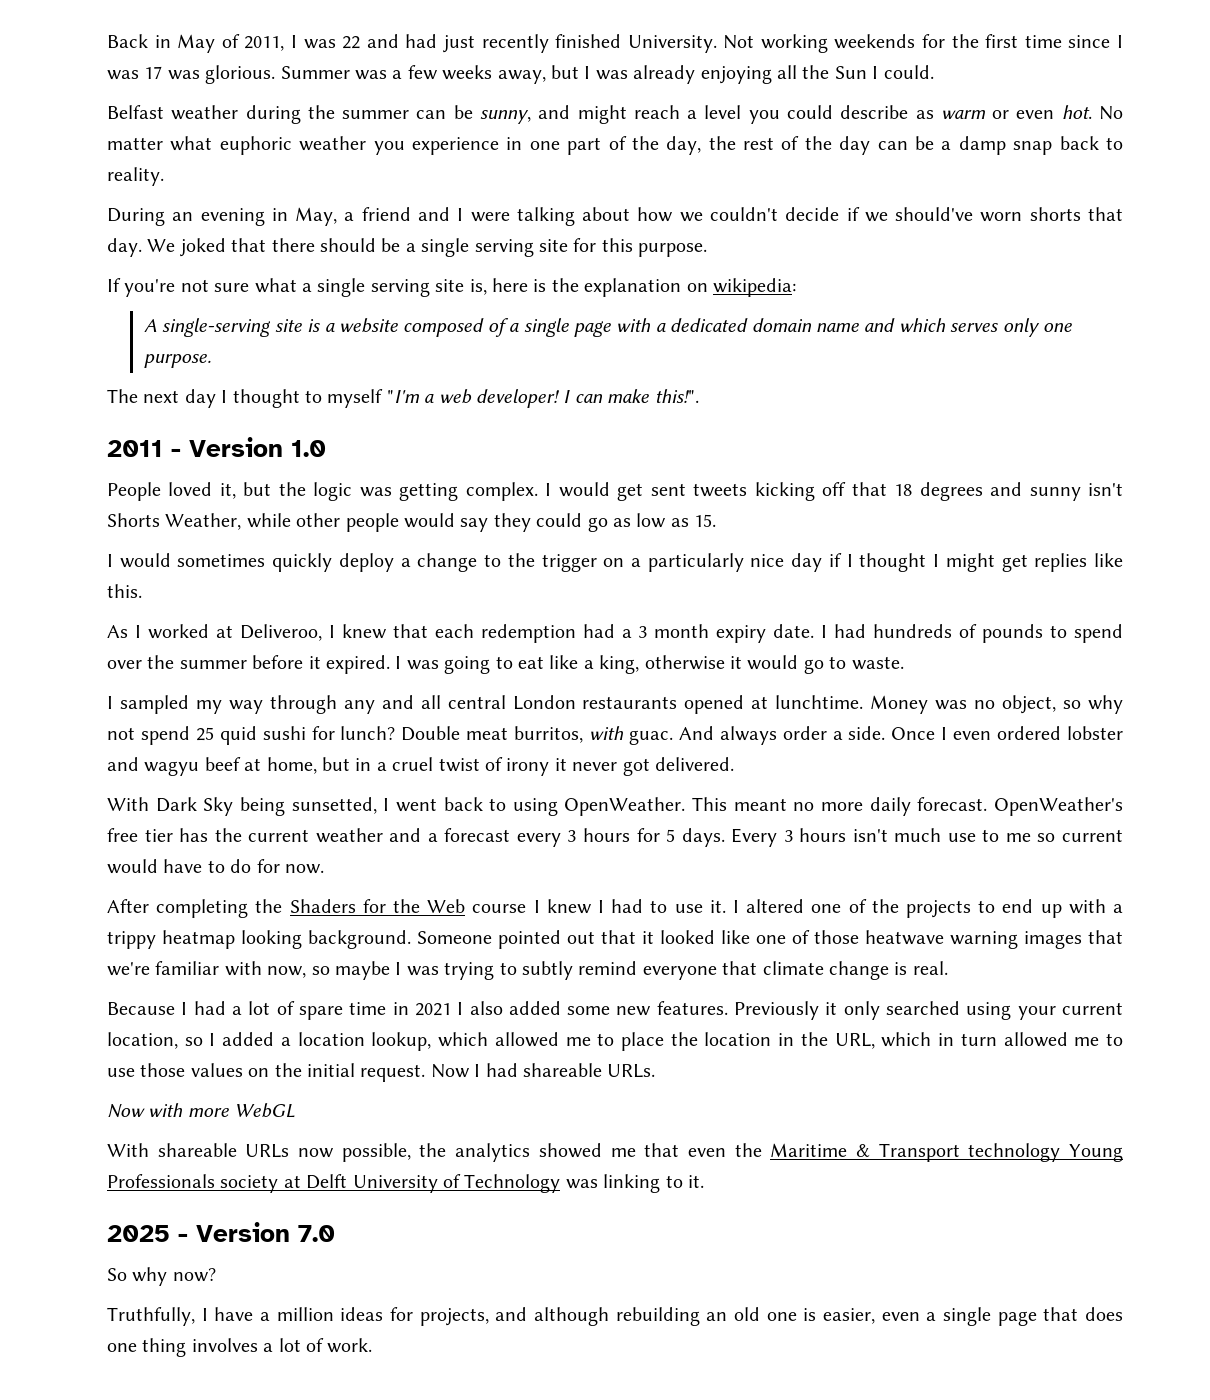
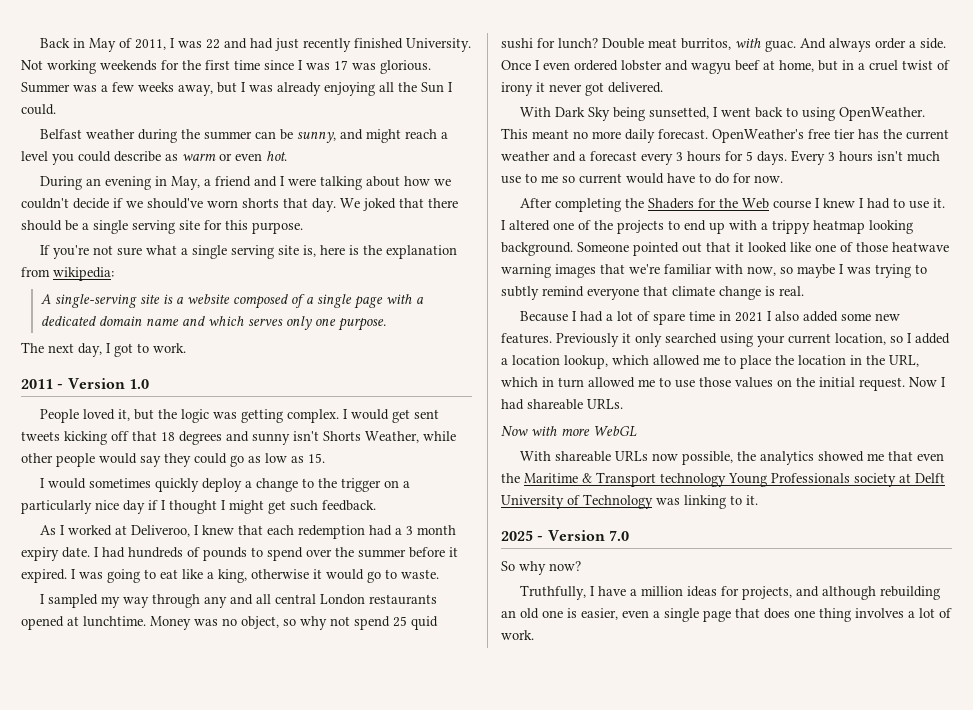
- No matter what euphoric weather you experience in one part of the day, the rest of the day can be a damp snap back to reality.
- If you're not sure what a single serving site is, here is the explanation on wikipedia:
+ If you're not sure what a single serving site is, here is the explanation from wikipedia:
- The next day I thought to myself "I'm a web developer! I can make this!".
+ The next day, I got to work.
- I would sometimes quickly deploy a change to the trigger on a particularly nice day if I thought I might get replies like this.
+ I would sometimes quickly deploy a change to the trigger on a particularly nice day if I thought I might get such feedback.

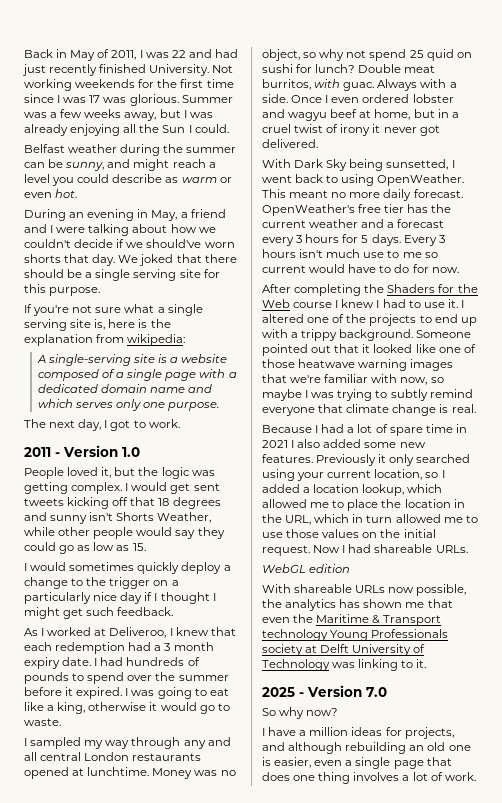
- Money was no object, so why not spend 25 quid sushi for lunch?
+ Money was no object, so why not spend 25 quid on sushi for lunch?
- And always order a side.
+ Always with a side.
- I altered one of the projects to end up with a trippy heatmap looking background.
+ I altered one of the projects to end up with a trippy background.
- Now with more WebGL
+ WebGL edition
- With shareable URLs now possible, the analytics showed me that even the Maritime & Transport technology Young Professionals society at Delft University of Technology was linking to it.
+ With shareable URLs now possible, the analytics has shown me that even the Maritime & Transport technology Young Professionals society at Delft University of Technology was linking to it.
- Truthfully, I have a million ideas for projects, and although rebuilding an old one is easier, even a single page that does one thing involves a lot of work.
+ I have a million ideas for projects, and although rebuilding an old one is easier, even a single page that does one thing involves a lot of work.

